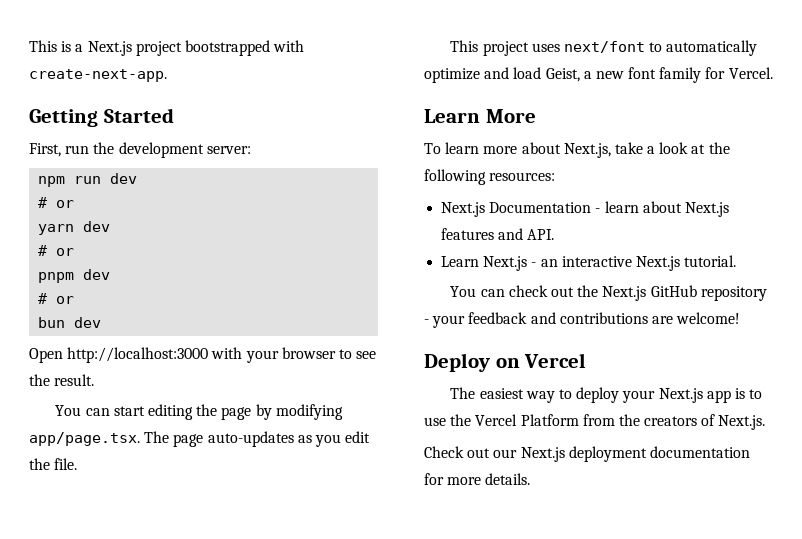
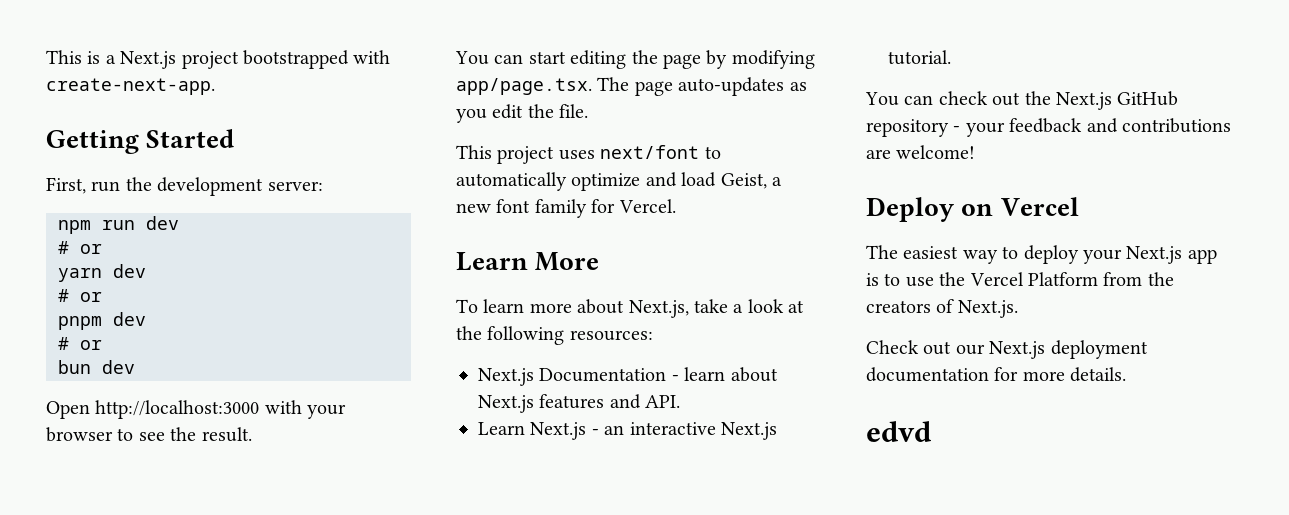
+ edvd

